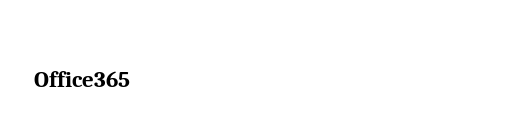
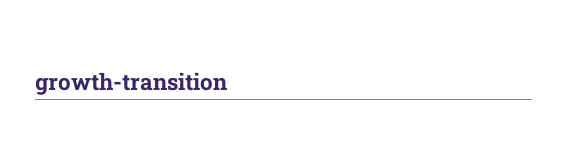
- Office365
+ growth-transition

